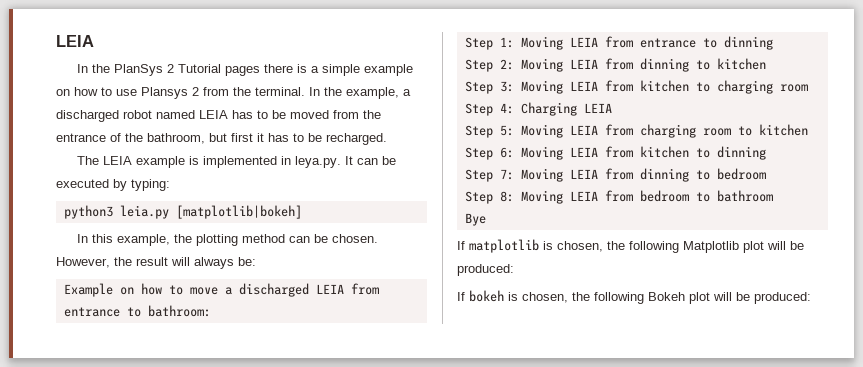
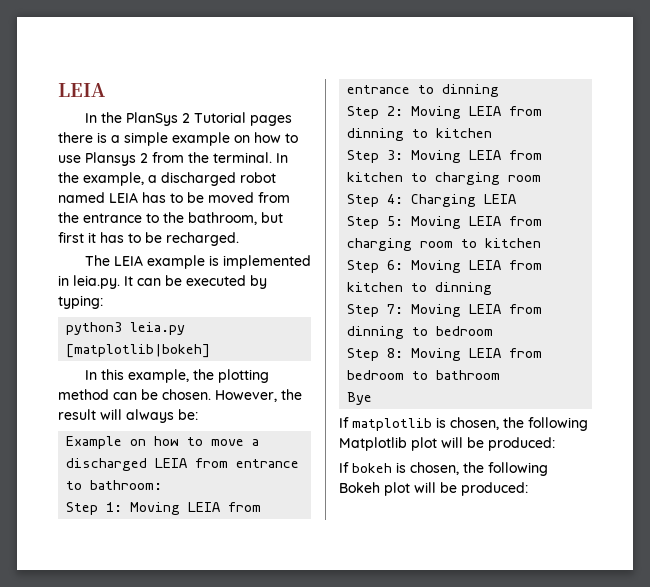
- In the example, a discharged robot named LEIA has to be moved from the entrance of the bathroom, but first it has to be recharged.
+ In the example, a discharged robot named LEIA has to be moved from the entrance to the bathroom, but first it has to be recharged.
- The LEIA example is implemented in leya.py. It can be executed by typing:
+ The LEIA example is implemented in leia.py. It can be executed by typing:

